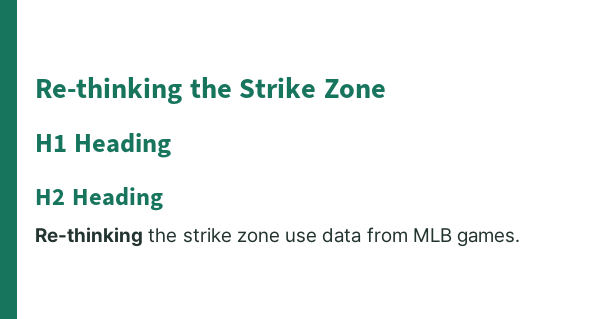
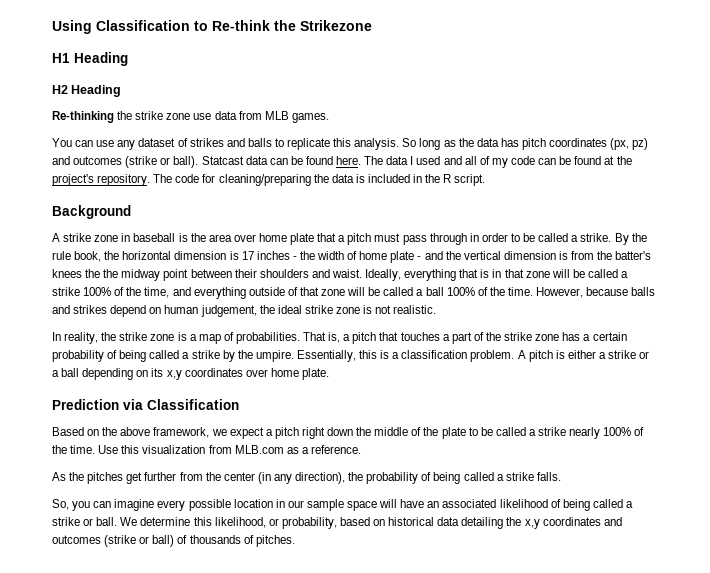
- Re-thinking the Strike Zone
+ Using Classification to Re-think the Strikezone
+ You can use any dataset of strikes and balls to replicate this analysis. So long as the data has pitch coordinates (px, pz) and outcomes (strike or ball). Statcast data can be found here. The data I used and all of my code can be found at the project's repository. The code for cleaning/preparing the data is included in the R script.
+ Background
+ A strike zone in baseball is the area over home plate that a pitch must pass through in order to be called a strike. By the rule book, the horizontal dimension is 17 inches - the width of home plate - and the vertical dimension is from the batter's knees the the midway point between their shoulders and waist. Ideally, everything that is in that zone will be called a strike 100% of the time, and everything outside of that zone will be called a ball 100% of the time. However, because balls and strikes depend on human judgement, the ideal strike zone is not realistic.
+ In reality, the strike zone is a map of probabilities. That is, a pitch that touches a part of the strike zone has a certain probability of being called a strike by the umpire. Essentially, this is a classification problem. A pitch is either a strike or a ball depending on its x,y coordinates over home plate.
+ Prediction via Classification
+ Based on the above framework, we expect a pitch right down the middle of the plate to be called a strike nearly 100% of the time. Use this visualization from MLB.com as a reference.
+ As the pitches get further from the center (in any direction), the probability of being called a strike falls.
+ So, you can imagine every possible location in our sample space will have an associated likelihood of being called a strike or ball. We determine this likelihood, or probability, based on historical data detailing the x,y coordinates and outcomes (strike or ball) of thousands of pitches.

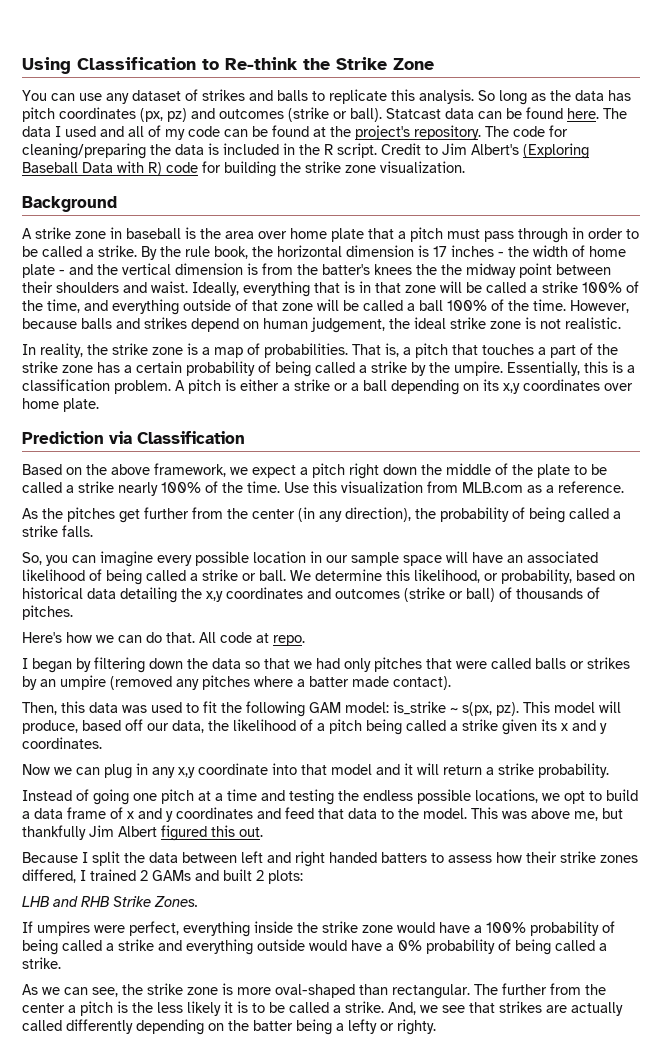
- Using Classification to Re-think the Strikezone
- H1 Heading
- H2 Heading
- Re-thinking the strike zone use data from MLB games.
+ Using Classification to Re-think the Strike Zone
+ Credit to Jim Albert's (Exploring Baseball Data with R) code for building the strike zone visualization.
+ Here's how we can do that. All code at repo.
+ I began by filtering down the data so that we had only pitches that were called balls or strikes by an umpire (removed any pitches where a batter made contact).
+ Then, this data was used to fit the following GAM model: is_strike ~ s(px, pz). This model will produce, based off our data, the likelihood of a pitch being called a strike given its x and y coordinates.
+ Now we can plug in any x,y coordinate into that model and it will return a strike probability.
+ Instead of going one pitch at a time and testing the endless possible locations, we opt to build a data frame of x and y coordinates and feed that data to the model. This was above me, but thankfully Jim Albert figured this out.
+ Because I split the data between left and right handed batters to assess how their strike zones differed, I trained 2 GAMs and built 2 plots:
+ LHB and RHB Strike Zones.
+ If umpires were perfect, everything inside the strike zone would have a 100% probability of being called a strike and everything outside would have a 0% probability of being called a strike.
+ As we can see, the strike zone is more oval-shaped than rectangular. The further from the center a pitch is the less likely it is to be called a strike. And, we see that strikes are actually called differently depending on the batter being a lefty or righty.

